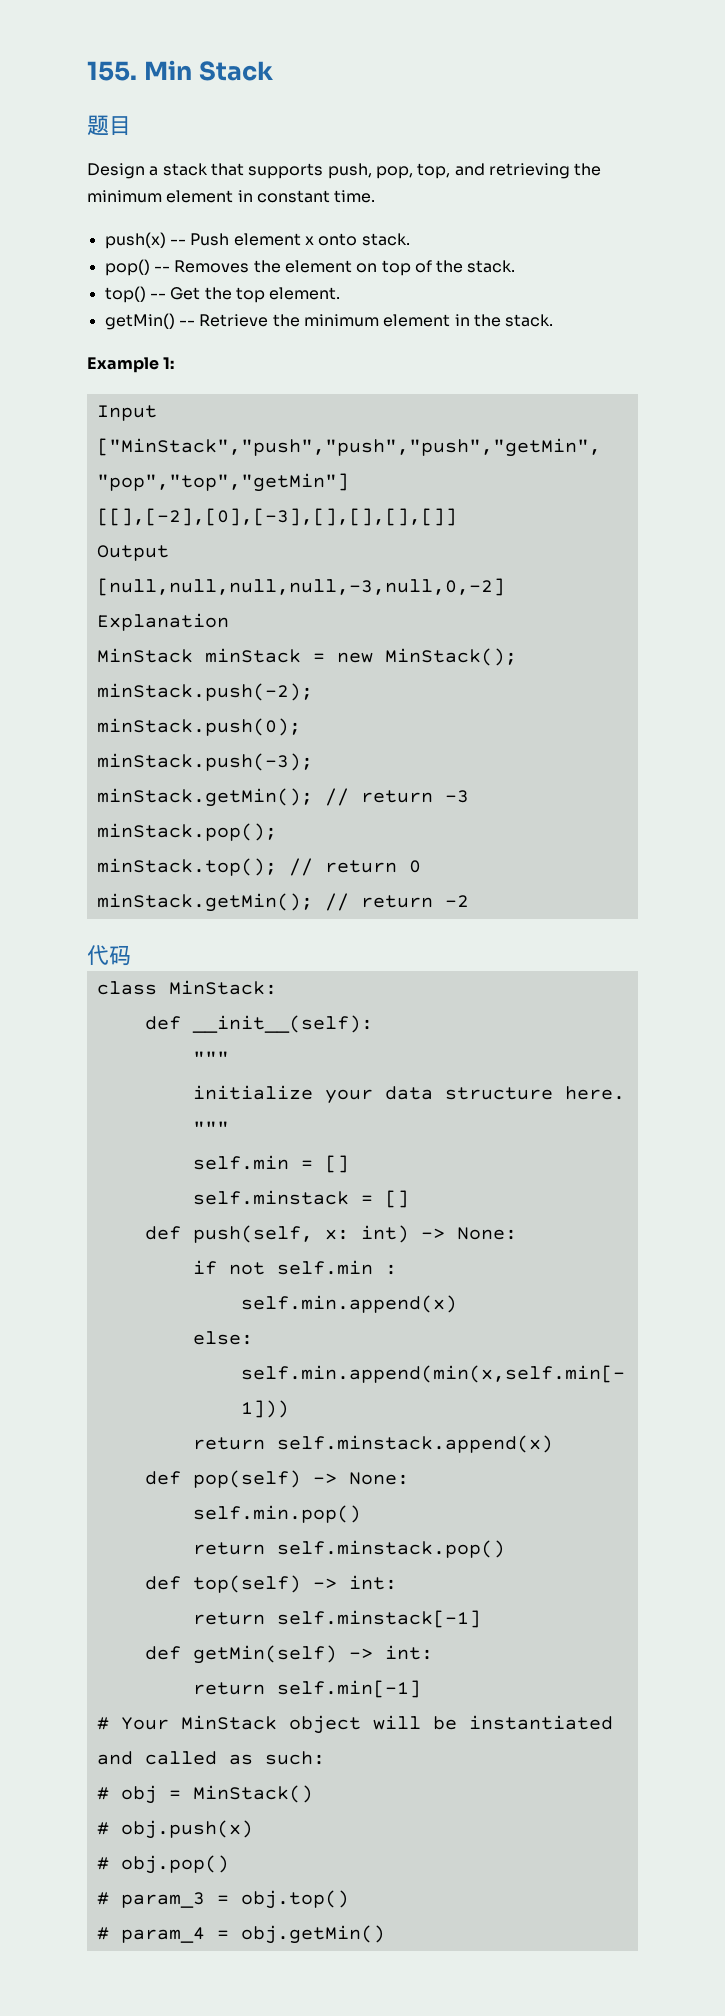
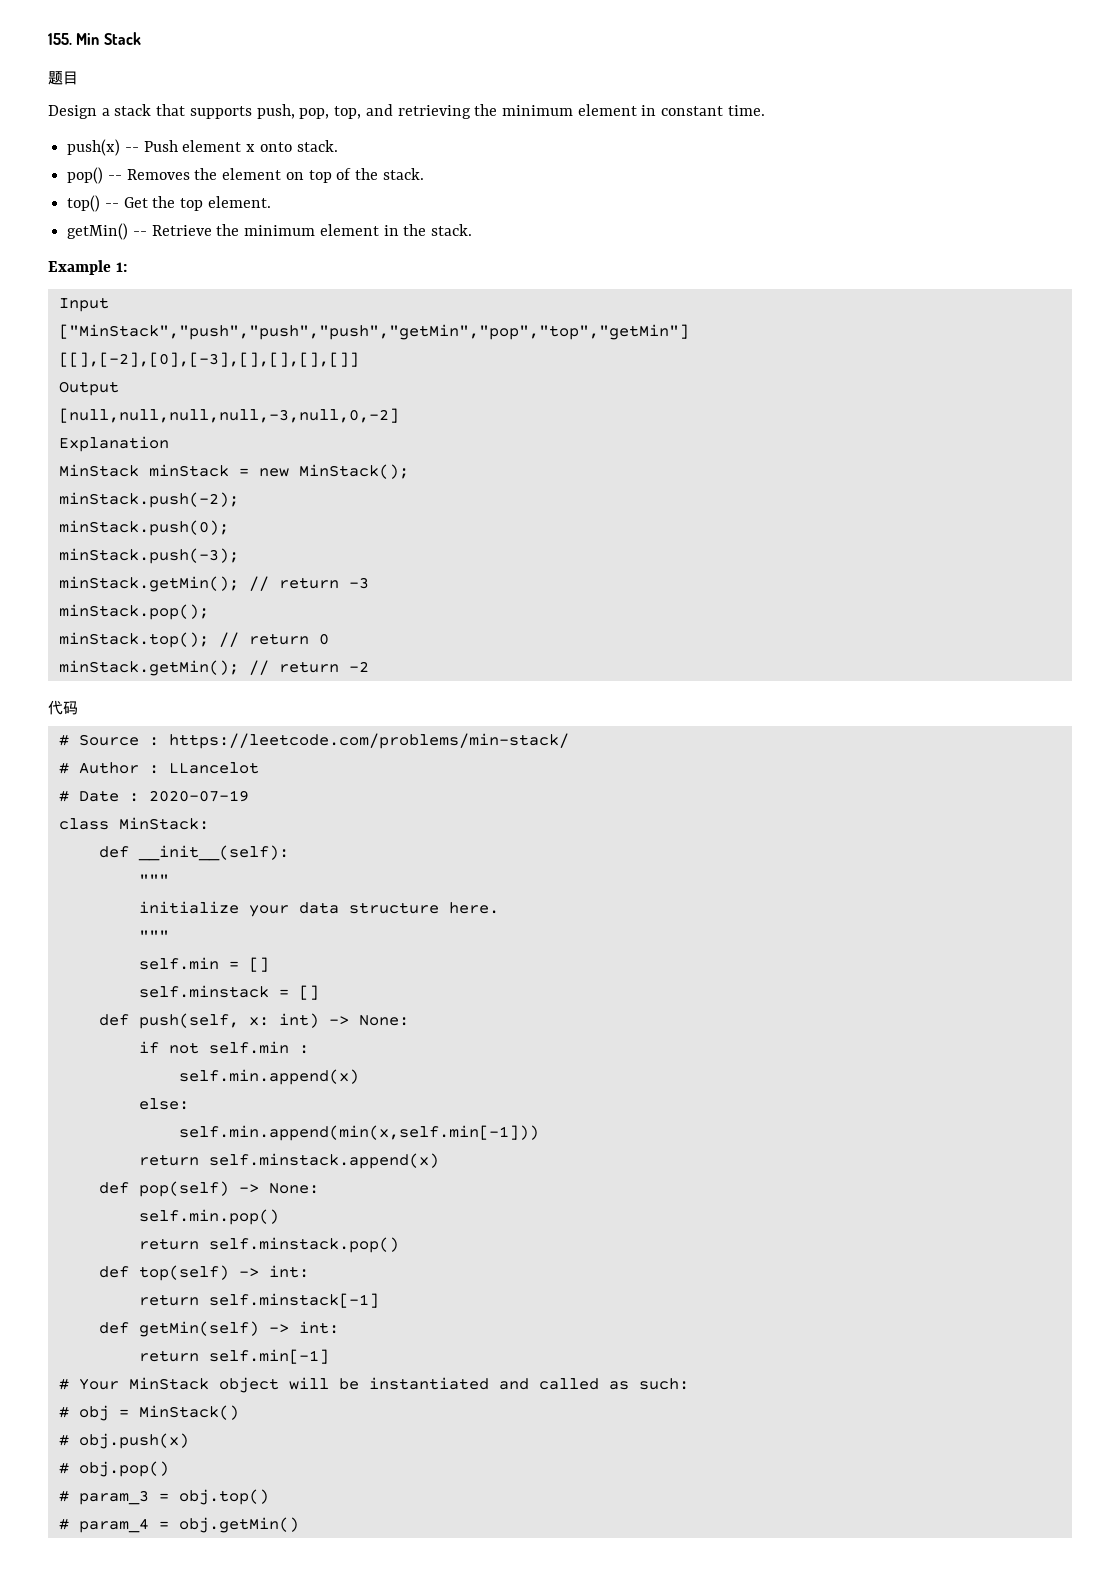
+ # Source : https://leetcode.com/problems/min-stack/
+ # Author : LLancelot
+ # Date : 2020-07-19

